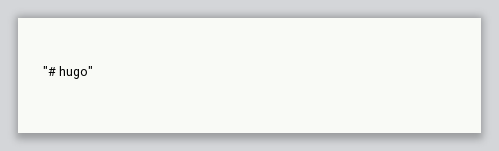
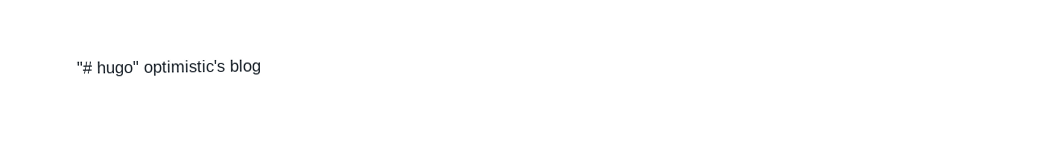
- "# hugo"
+ "# hugo" optimistic's blog

